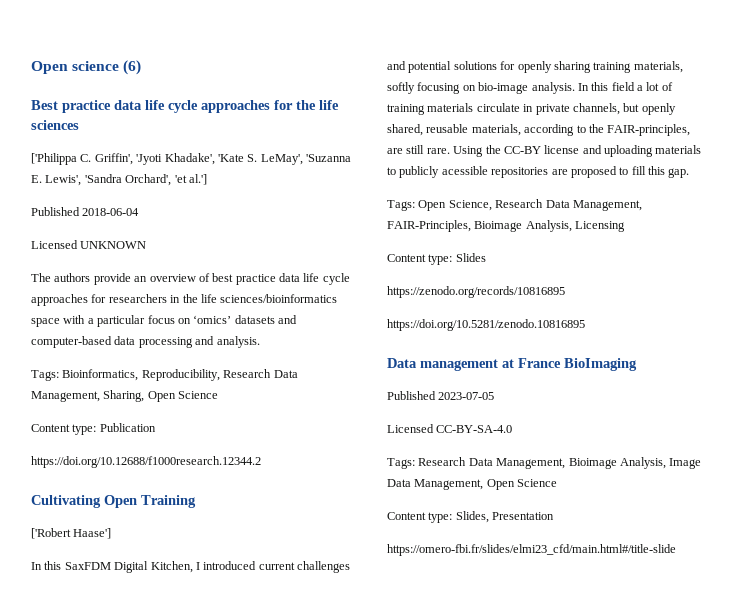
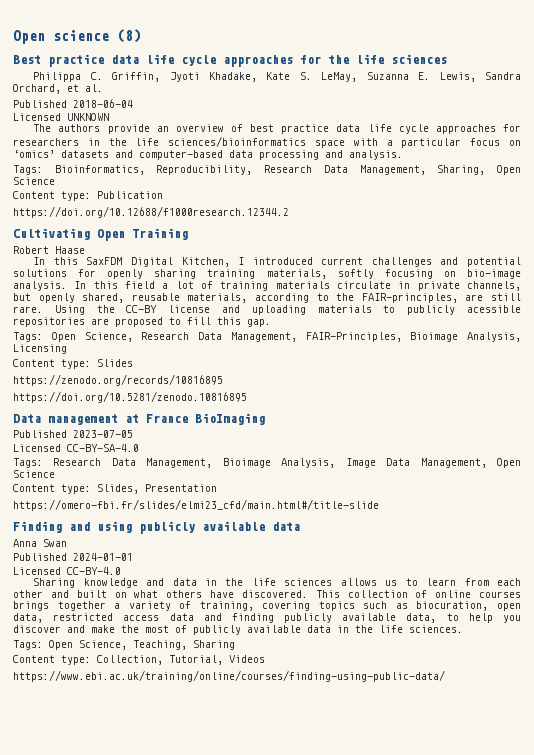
- Open science (6)
+ Open science (8)
- ['Philippa C. Griffin', 'Jyoti Khadake', 'Kate S. LeMay', 'Suzanna E. Lewis', 'Sandra Orchard', 'et al.']
+ Philippa C. Griffin, Jyoti Khadake, Kate S. LeMay, Suzanna E. Lewis, Sandra Orchard, et al.
- ['Robert Haase']
+ Robert Haase
+ Finding and using publicly available data
+ Anna Swan
+ Published 2024-01-01
+ Licensed CC-BY-4.0
+ Sharing knowledge and data in the life sciences allows us to learn from each other and built on what others have discovered. This collection of online courses brings together a variety of training, covering topics such as biocuration, open data, restricted access data and finding publicly available data, to help you discover and make the most of publicly available data in the life sciences.
+ Tags: Open Science, Teaching, Sharing
+ Content type: Collection, Tutorial, Videos
+ https://www.ebi.ac.uk/training/online/courses/finding-using-public-data/

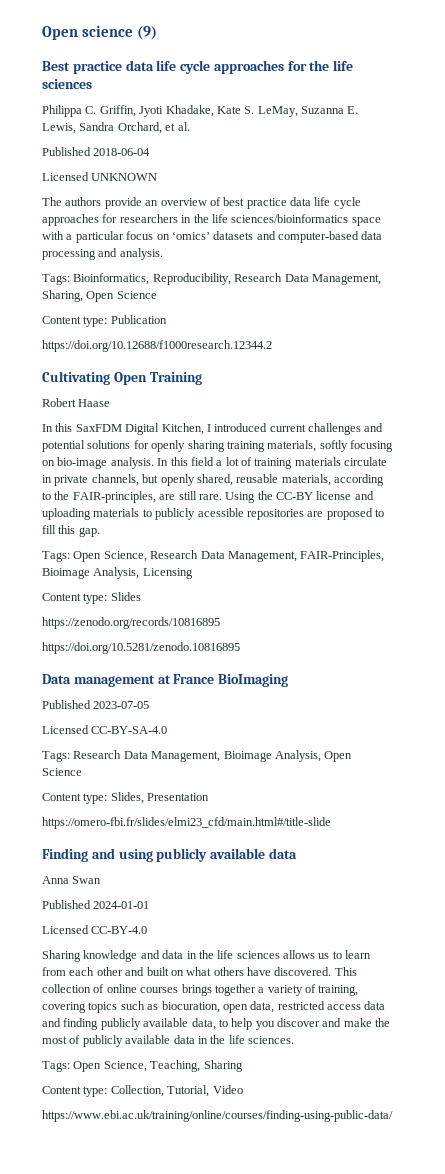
- Open science (8)
+ Open science (9)
- Tags: Research Data Management, Bioimage Analysis, Image Data Management, Open Science
+ Tags: Research Data Management, Bioimage Analysis, Open Science
- Content type: Collection, Tutorial, Videos
+ Content type: Collection, Tutorial, Video

